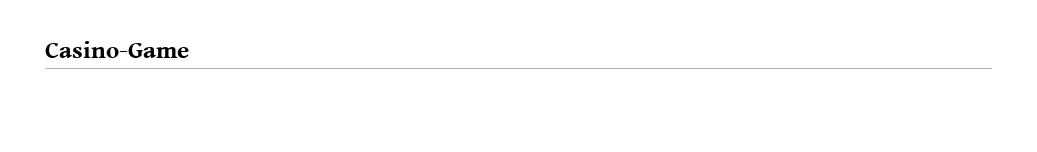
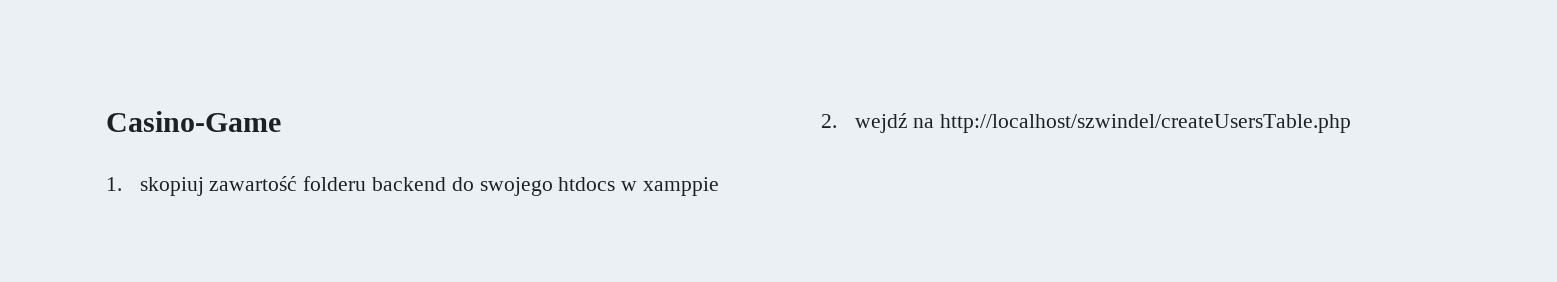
+ 1. skopiuj zawartość folderu backend do swojego htdocs w xamppie
+ 2. wejdź na http://localhost/szwindel/createUsersTable.php

